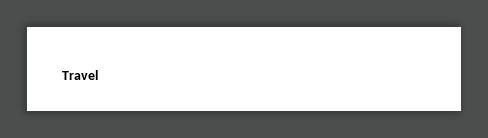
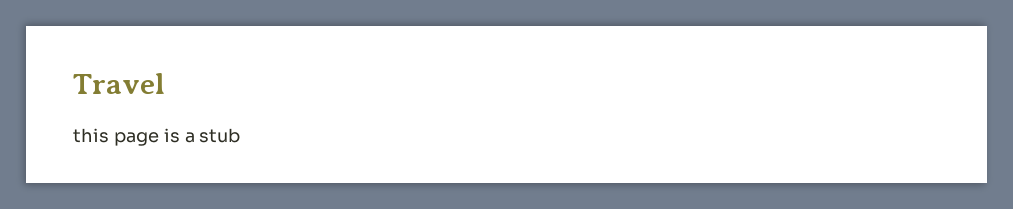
+ this page is a stub

